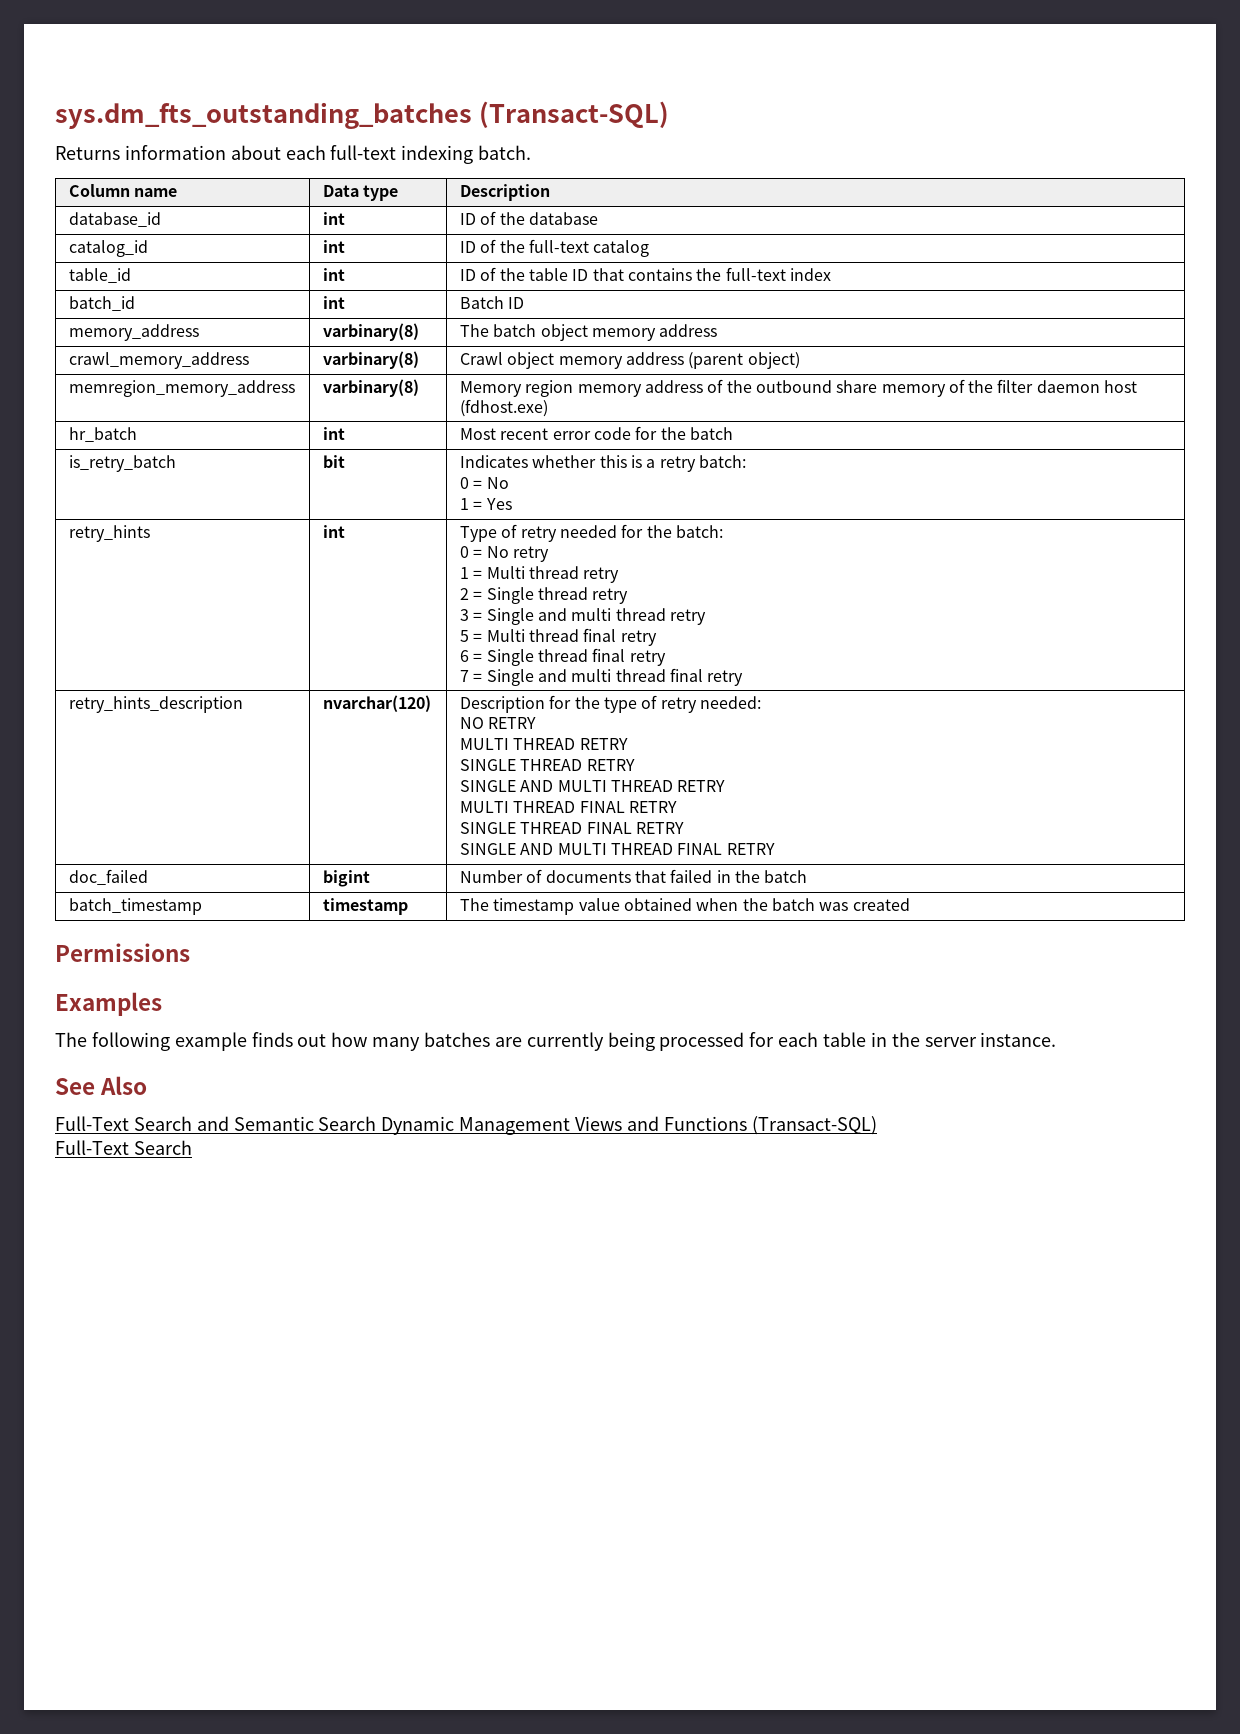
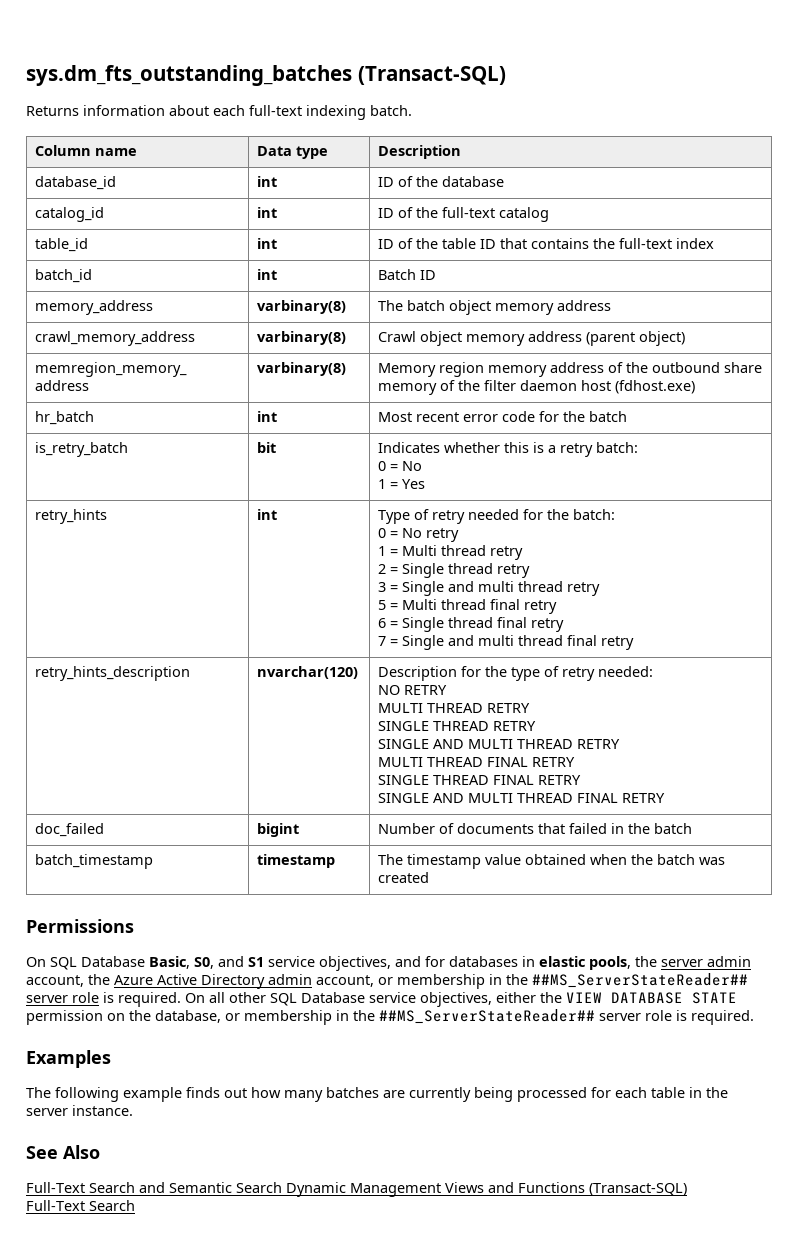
+ On SQL Database Basic, S0, and S1 service objectives, and for databases in elastic pools, the server admin account, the Azure Active Directory admin account, or membership in the ##MS_ServerStateReader## server role is required. On all other SQL Database service objectives, either the VIEW DATABASE STATE permission on the database, or membership in the ##MS_ServerStateReader## server role is required.

